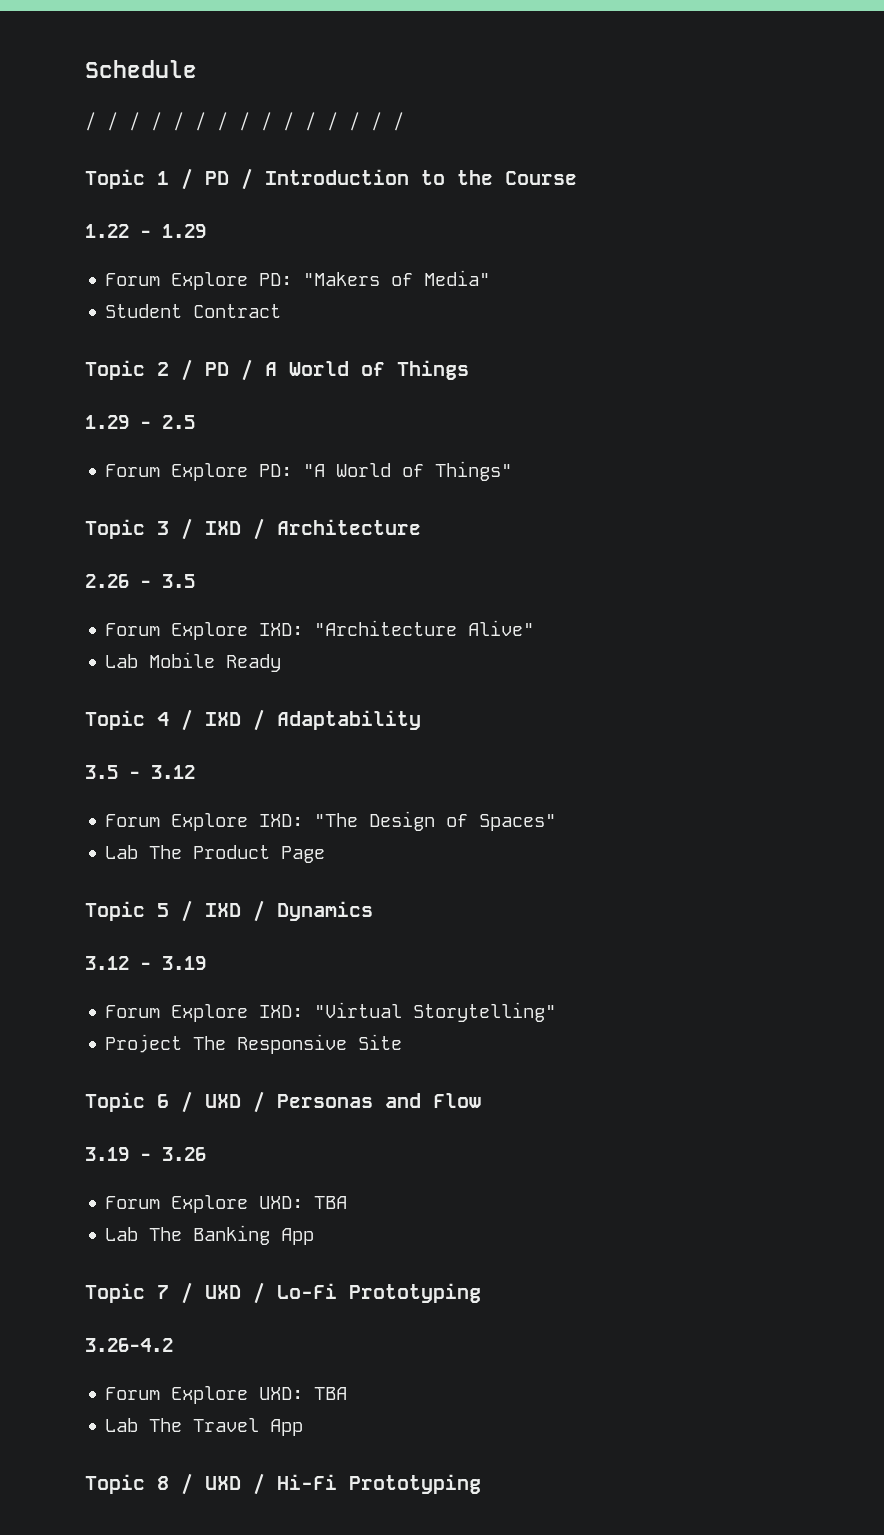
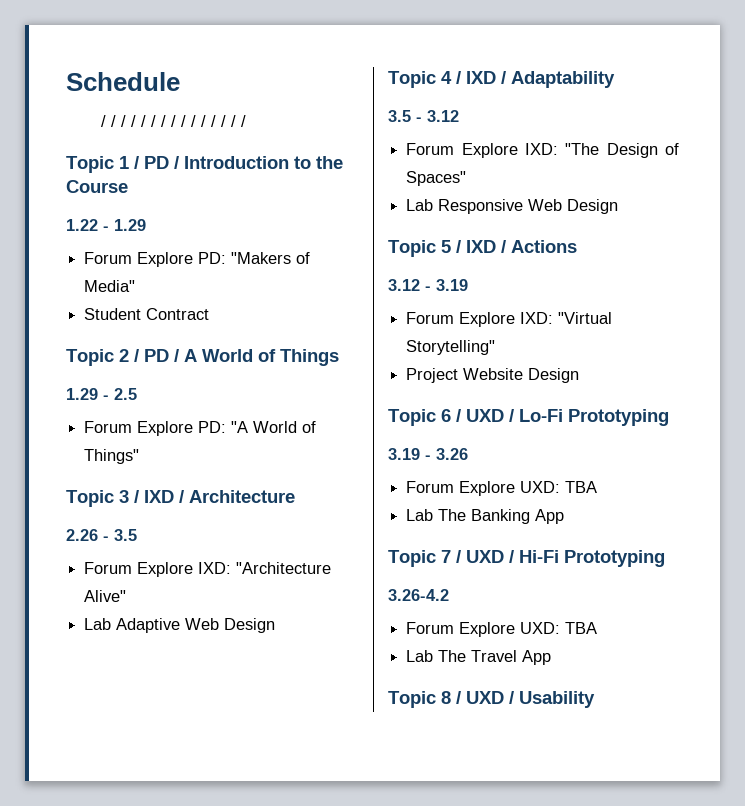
- Lab Mobile Ready
+ Lab Adaptive Web Design
- Lab The Product Page
+ Lab Responsive Web Design
- Topic 5 / IXD / Dynamics
+ Topic 5 / IXD / Actions
- Project The Responsive Site
+ Project Website Design
- Topic 6 / UXD / Personas and Flow
+ Topic 6 / UXD / Lo-Fi Prototyping
- Topic 7 / UXD / Lo-Fi Prototyping
+ Topic 7 / UXD / Hi-Fi Prototyping
- Topic 8 / UXD / Hi-Fi Prototyping
+ Topic 8 / UXD / Usability

